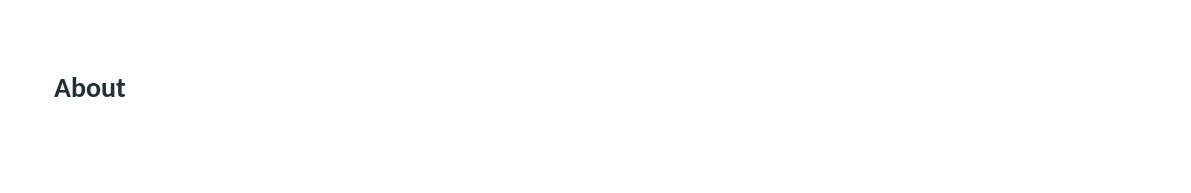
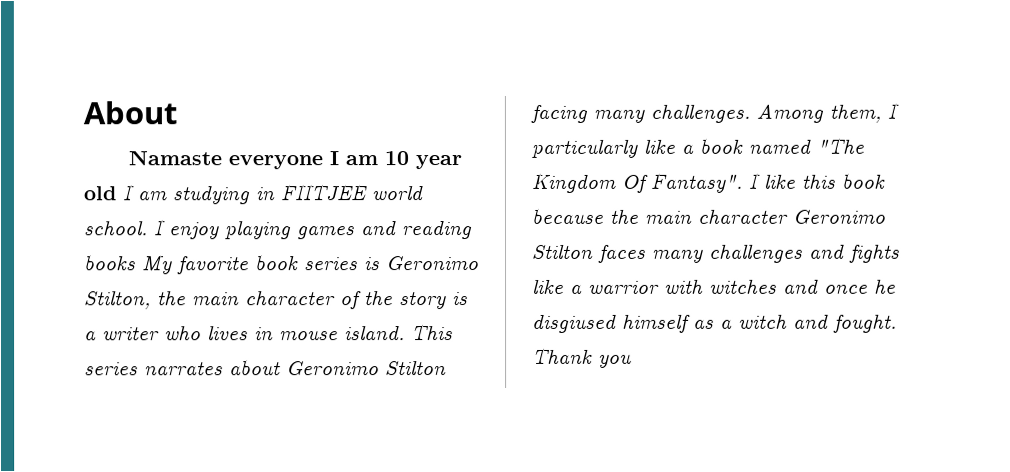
+ Namaste everyone I am 10 year old I am studying in FIITJEE world school. I enjoy playing games and reading books My favorite book series is Geronimo Stilton, the main character of the story is a writer who lives in mouse island. This series narrates about Geronimo Stilton facing many challenges. Among them, I particularly like a book named "The Kingdom Of Fantasy". I like this book because the main character Geronimo Stilton faces many challenges and fights like a warrior with witches and once he disgiused himself as a witch and fought. Thank you

